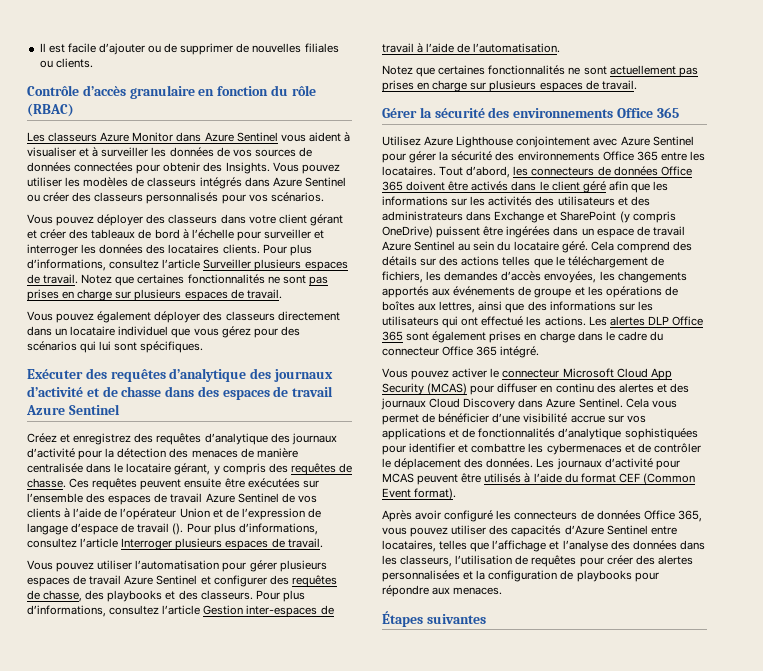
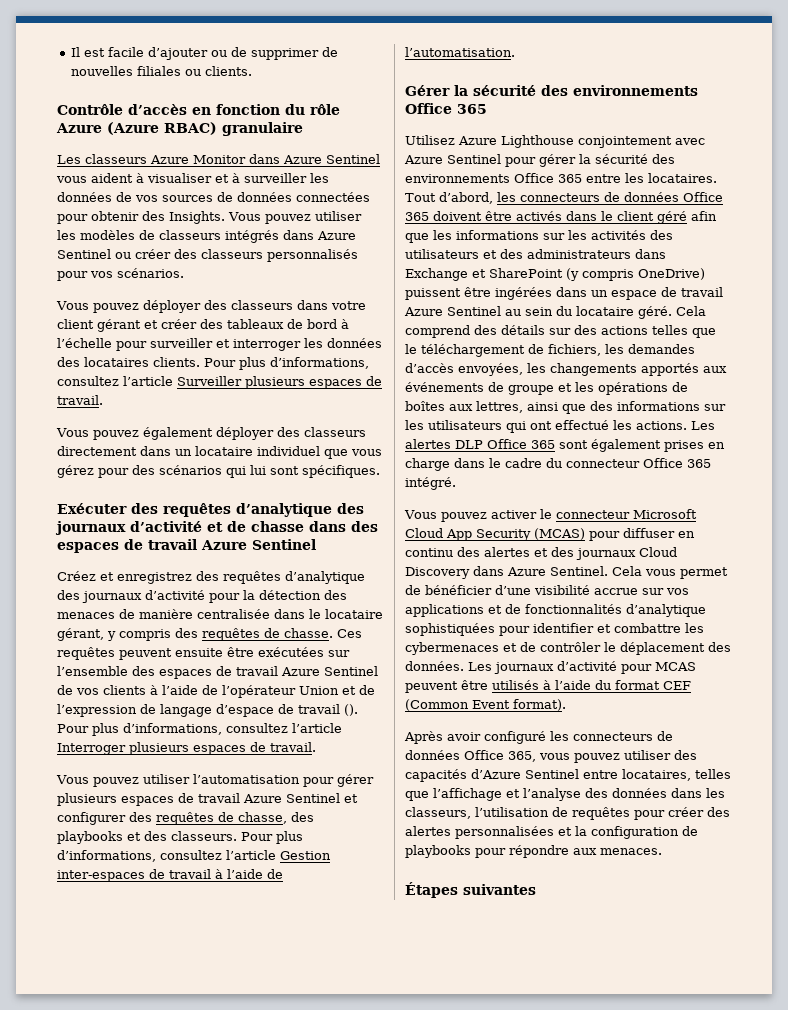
- Contrôle d’accès granulaire en fonction du rôle (RBAC)
+ Contrôle d’accès en fonction du rôle Azure (Azure RBAC) granulaire
- Notez que certaines fonctionnalités ne sont pas prises en charge sur plusieurs espaces de travail.
- Notez que certaines fonctionnalités ne sont actuellement pas prises en charge sur plusieurs espaces de travail.

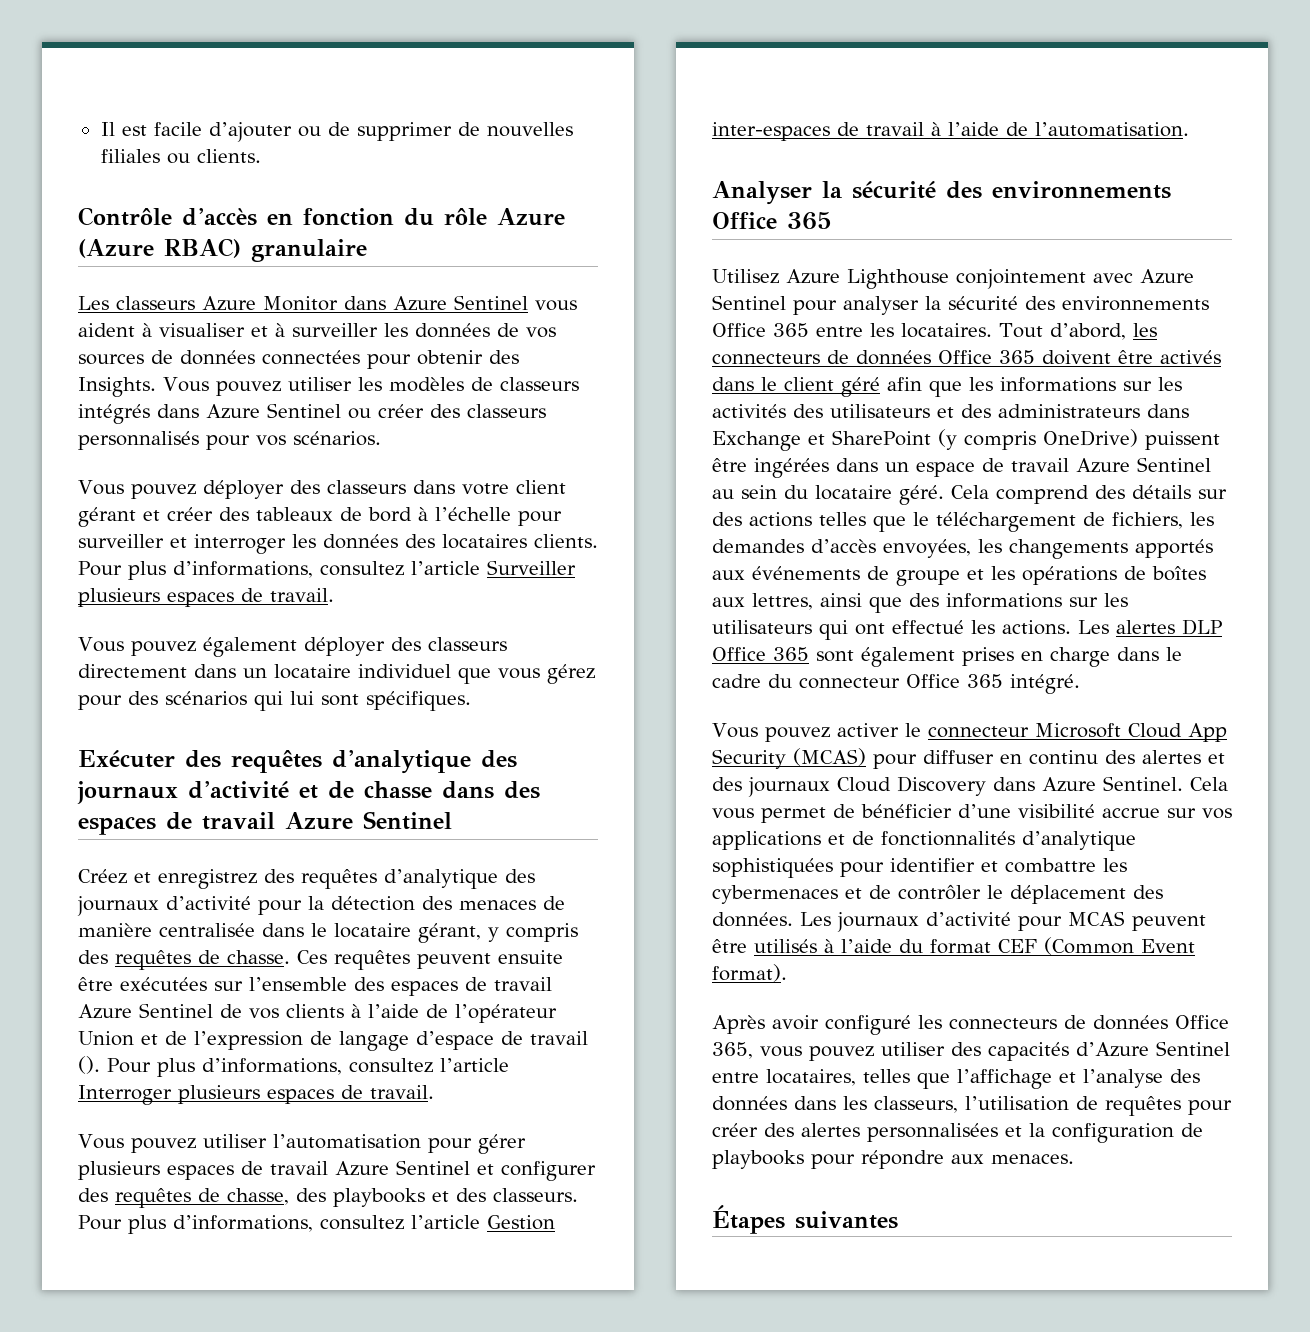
- Gérer la sécurité des environnements Office 365
+ Analyser la sécurité des environnements Office 365
- Utilisez Azure Lighthouse conjointement avec Azure Sentinel pour gérer la sécurité des environnements Office 365 entre les locataires.
+ Utilisez Azure Lighthouse conjointement avec Azure Sentinel pour analyser la sécurité des environnements Office 365 entre les locataires.

